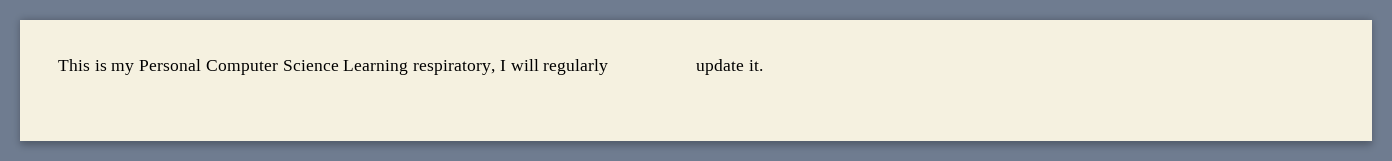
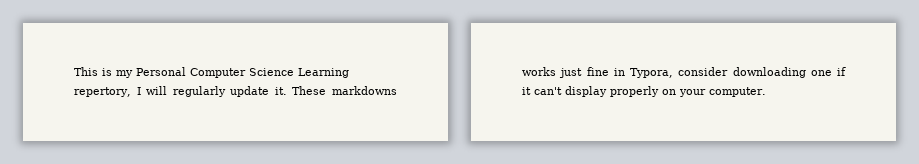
- This is my Personal Computer Science Learning respiratory, I will regularly update it.
+ This is my Personal Computer Science Learning repertory, I will regularly update it.
+ These markdowns works just fine in Typora, consider downloading one if it can't display properly on your computer.

